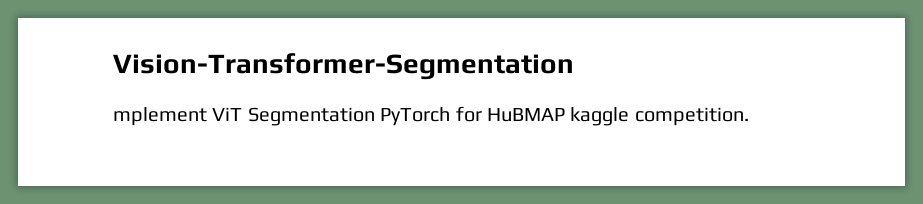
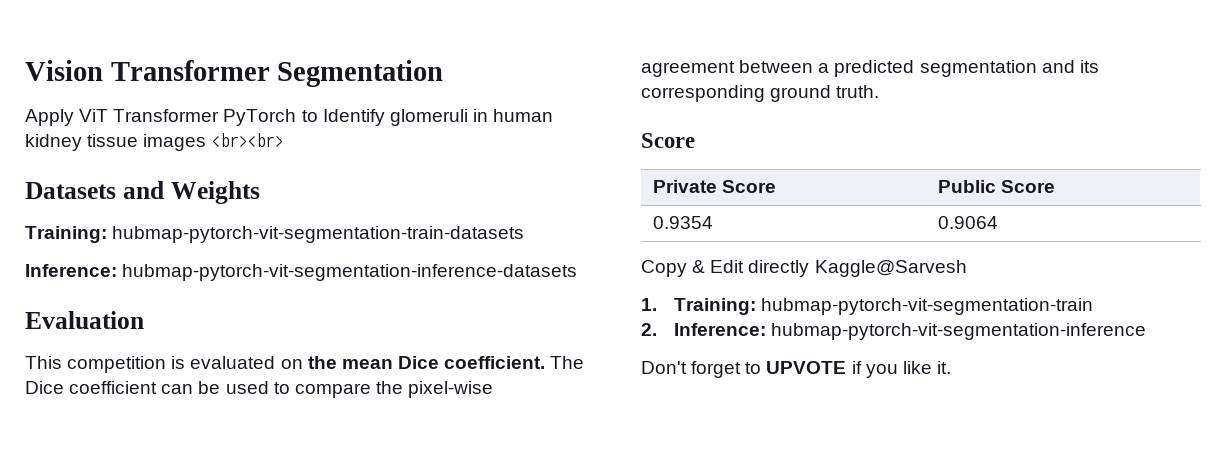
- Vision-Transformer-Segmentation
- mplement ViT Segmentation PyTorch for HuBMAP kaggle competition.
+ Vision Transformer Segmentation
+ Apply ViT Transformer PyTorch to Identify glomeruli in human kidney tissue images <br><br>
+ Datasets and Weights
+ Training: hubmap-pytorch-vit-segmentation-train-datasets
+ Inference: hubmap-pytorch-vit-segmentation-inference-datasets
+ Evaluation
+ This competition is evaluated on the mean Dice coefficient. The Dice coefficient can be used to compare the pixel-wise agreement between a predicted segmentation and its corresponding ground truth.
+ Score
+ Private Score | Public Score
+ 0.9354 | 0.9064
+ Copy & Edit directly Kaggle@Sarvesh
+ 1. Training: hubmap-pytorch-vit-segmentation-train
+ 2. Inference: hubmap-pytorch-vit-segmentation-inference
+ Don't forget to UPVOTE if you like it.

